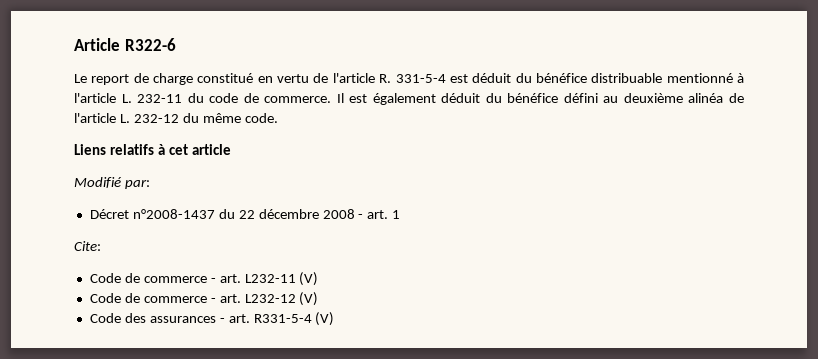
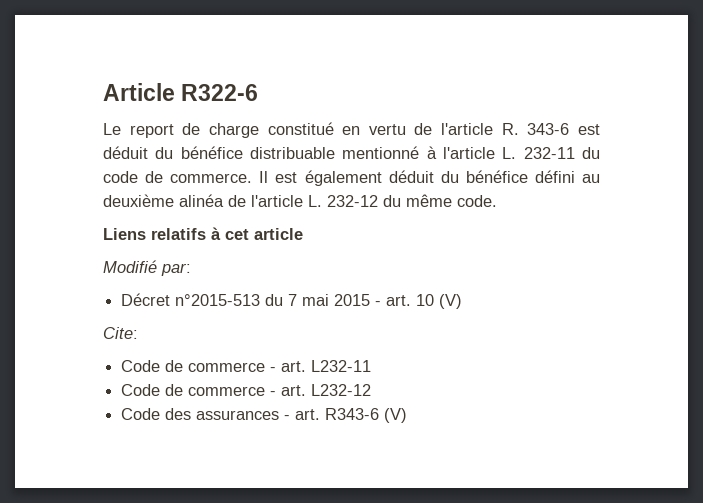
- Le report de charge constitué en vertu de l'article R. 331-5-4 est déduit du bénéfice distribuable mentionné à l'article L. 232-11 du code de commerce.
+ Le report de charge constitué en vertu de l'article R. 343-6 est déduit du bénéfice distribuable mentionné à l'article L. 232-11 du code de commerce.
- Décret n°2008-1437 du 22 décembre 2008 - art. 1
+ Décret n°2015-513 du 7 mai 2015 - art. 10 (V)
- Code de commerce - art. L232-11 (V)
+ Code de commerce - art. L232-11
- Code de commerce - art. L232-12 (V)
+ Code de commerce - art. L232-12
- Code des assurances - art. R331-5-4 (V)
+ Code des assurances - art. R343-6 (V)

